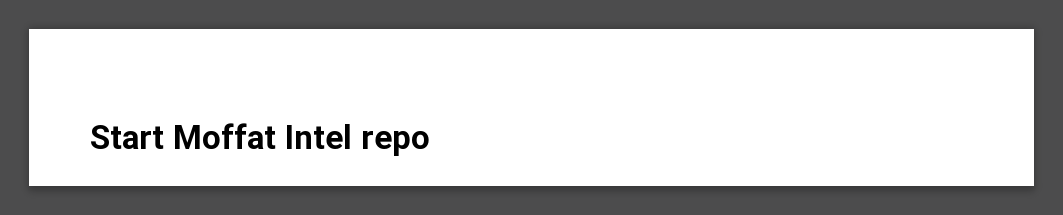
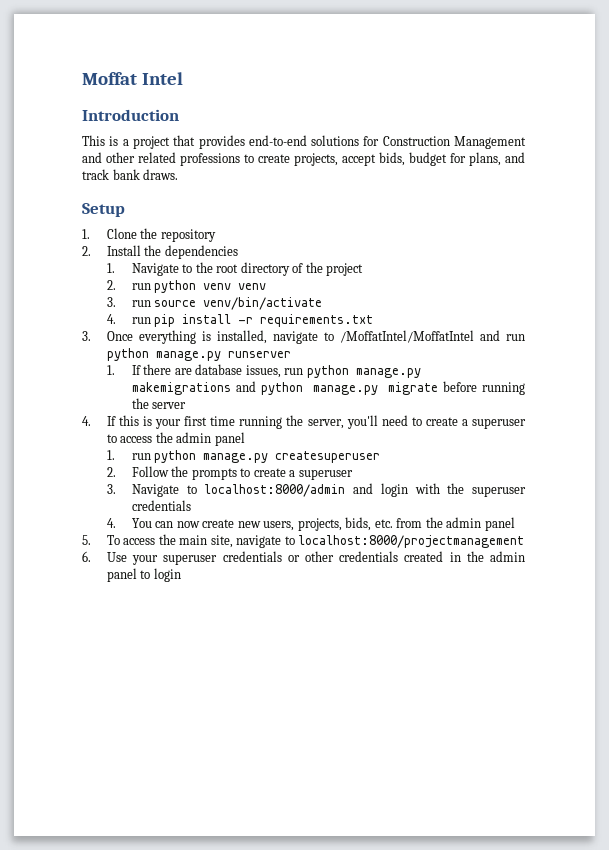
- Start Moffat Intel repo
+ Moffat Intel
+ Introduction
+ This is a project that provides end-to-end solutions for Construction Management and other related professions to create projects, accept bids, budget for plans, and track bank draws.
+ Setup
+ 1. Clone the repository
+ 2. Install the dependencies
+ 1. Navigate to the root directory of the project
+ 2. run python venv venv
+ 3. run source venv/bin/activate
+ 4. run pip install -r requirements.txt
+ 3. Once everything is installed, navigate to /MoffatIntel/MoffatIntel and run python manage.py runserver
+ 1. If there are database issues, run python manage.py makemigrations and python manage.py migrate before running the server
+ 4. If this is your first time running the server, you'll need to create a superuser to access the admin panel
+ 1. run python manage.py createsuperuser
+ 2. Follow the prompts to create a superuser
+ 3. Navigate to localhost:8000/admin and login with the superuser credentials
+ 4. You can now create new users, projects, bids, etc. from the admin panel
+ 5. To access the main site, navigate to localhost:8000/projectmanagement
+ 6. Use your superuser credentials or other credentials created in the admin panel to login

